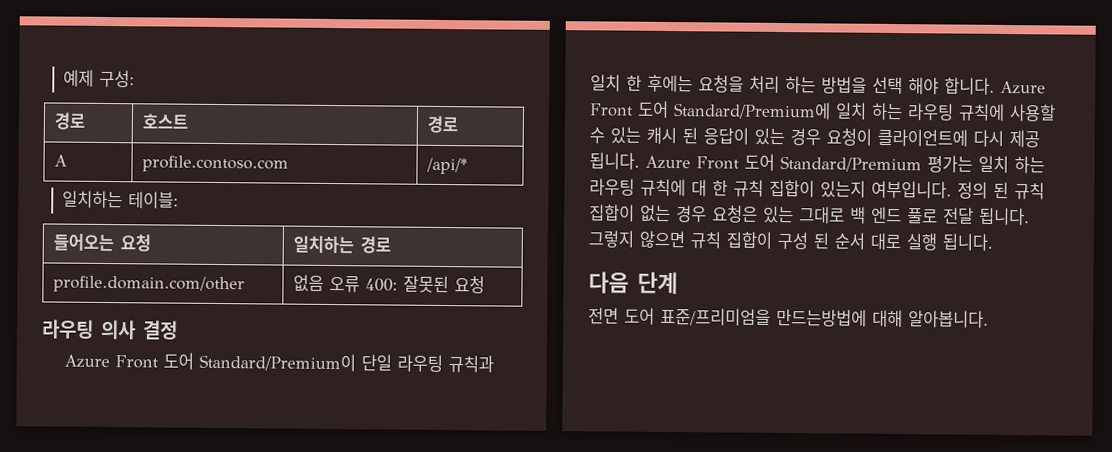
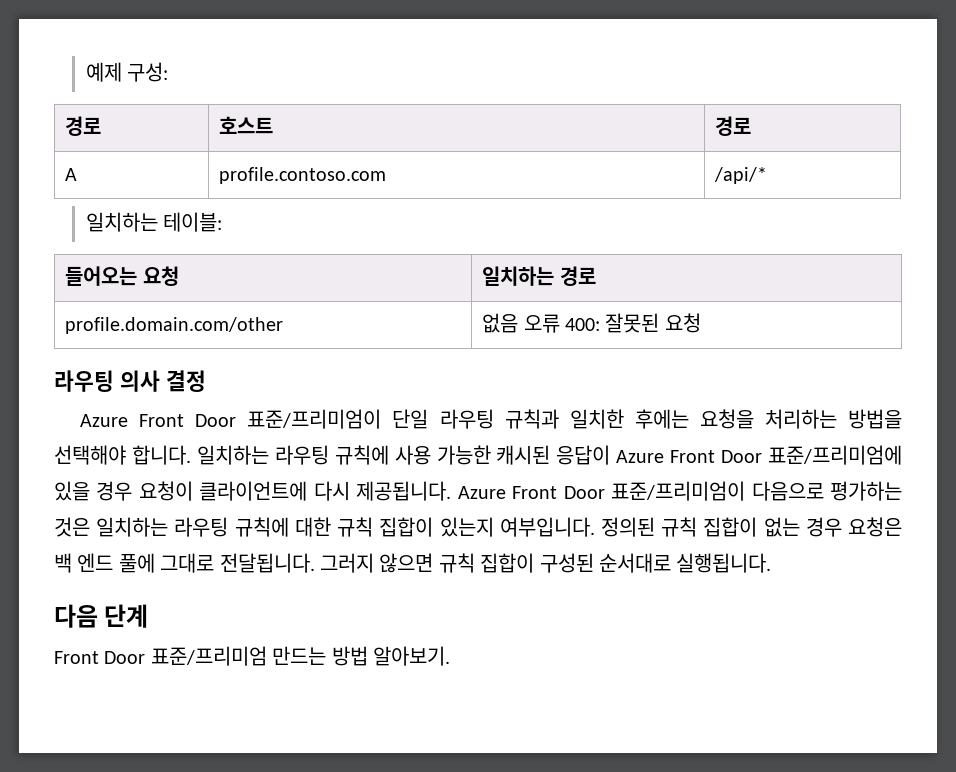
- Azure Front 도어 Standard/Premium이 단일 라우팅 규칙과 일치 한 후에는 요청을 처리 하는 방법을 선택 해야 합니다. Azure Front 도어 Standard/Premium에 일치 하는 라우팅 규칙에 사용할 수 있는 캐시 된 응답이 있는 경우 요청이 클라이언트에 다시 제공 됩니다. Azure Front 도어 Standard/Premium 평가는 일치 하는 라우팅 규칙에 대 한 규칙 집합이 있는지 여부입니다.
+ Azure Front Door 표준/프리미엄이 단일 라우팅 규칙과 일치한 후에는 요청을 처리하는 방법을 선택해야 합니다. 일치하는 라우팅 규칙에 사용 가능한 캐시된 응답이 Azure Front Door 표준/프리미엄에 있을 경우 요청이 클라이언트에 다시 제공됩니다. Azure Front Door 표준/프리미엄이 다음으로 평가하는 것은 일치하는 라우팅 규칙에 대한 규칙 집합이 있는지 여부입니다.
- 정의 된 규칙 집합이 없는 경우 요청은 있는 그대로 백 엔드 풀로 전달 됩니다. 그렇지 않으면 규칙 집합이 구성 된 순서 대로 실행 됩니다.
+ 정의된 규칙 집합이 없는 경우 요청은 백 엔드 풀에 그대로 전달됩니다. 그러지 않으면 규칙 집합이 구성된 순서대로 실행됩니다.
  다음 단계
- 전면 도어 표준/프리미엄을 만드는방법에 대해 알아봅니다.
+ Front Door 표준/프리미엄 만드는 방법 알아보기.

